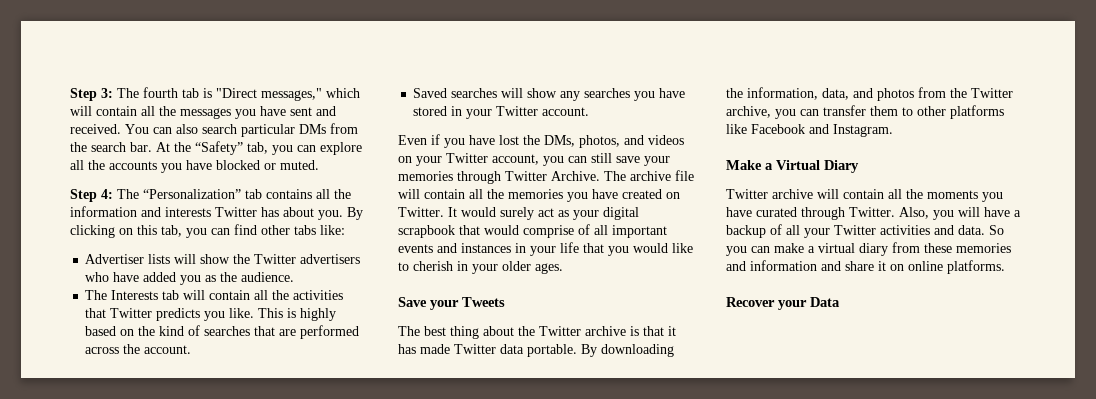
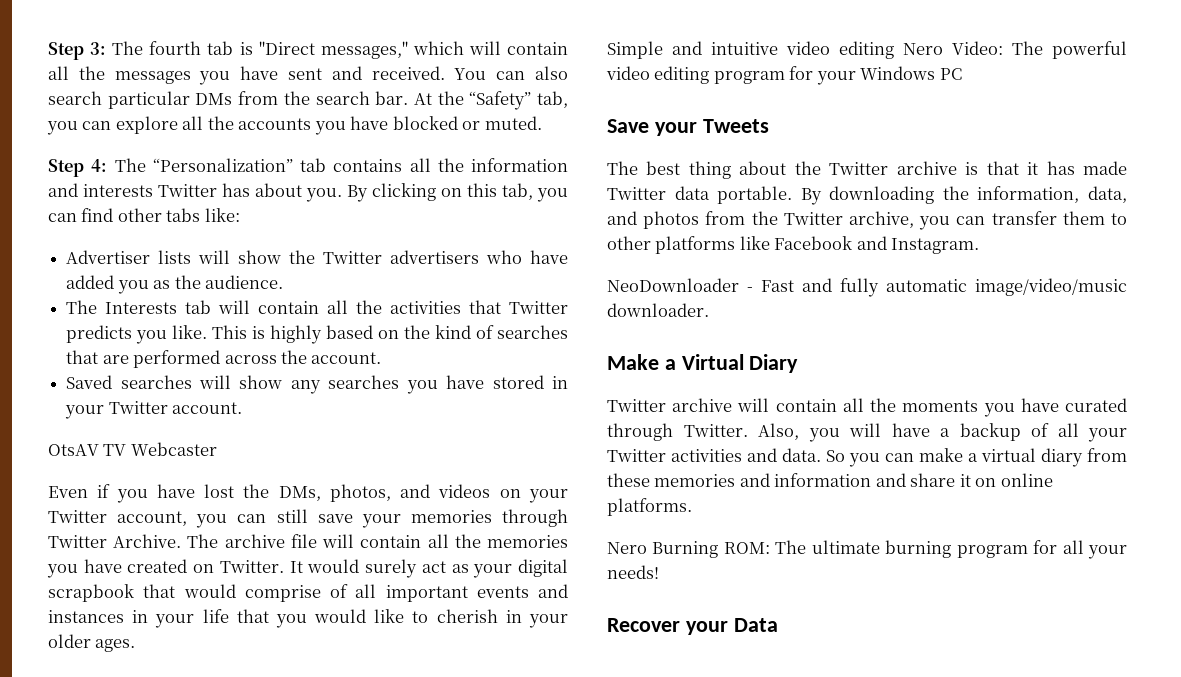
+ OtsAV TV Webcaster
+ Simple and intuitive video editing Nero Video: The powerful video editing program for your Windows PC
+ NeoDownloader - Fast and fully automatic image/video/music downloader.
+ Nero Burning ROM: The ultimate burning program for all your needs!

